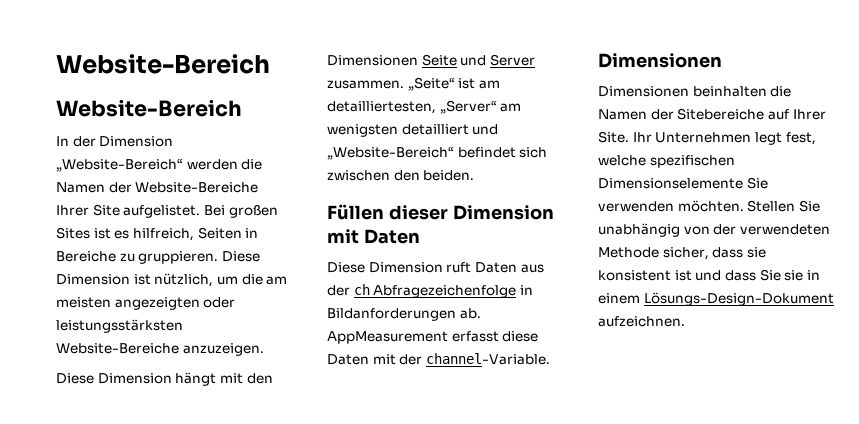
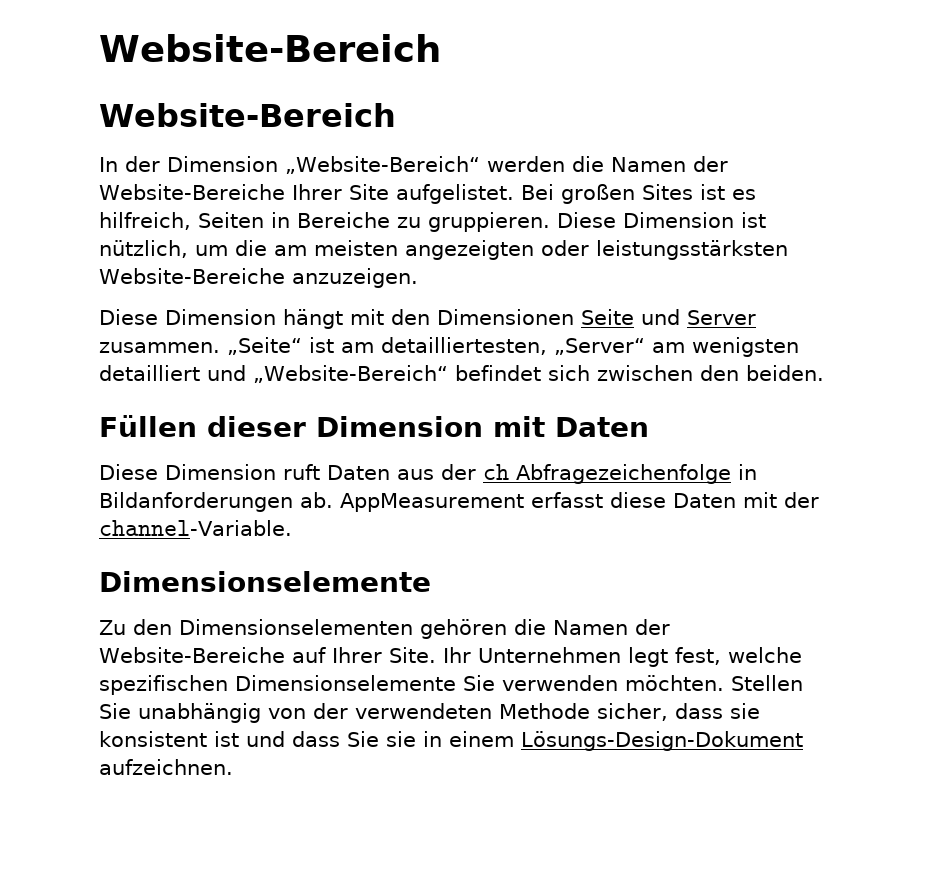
  AppMeasurement erfasst diese Daten mit der channel-Variable.
- Dimensionen
- Dimensionen beinhalten die Namen der Sitebereiche auf Ihrer Site.
+ Dimensionselemente
+ Zu den Dimensionselementen gehören die Namen der Website-Bereiche auf Ihrer Site.

